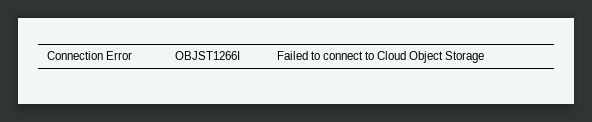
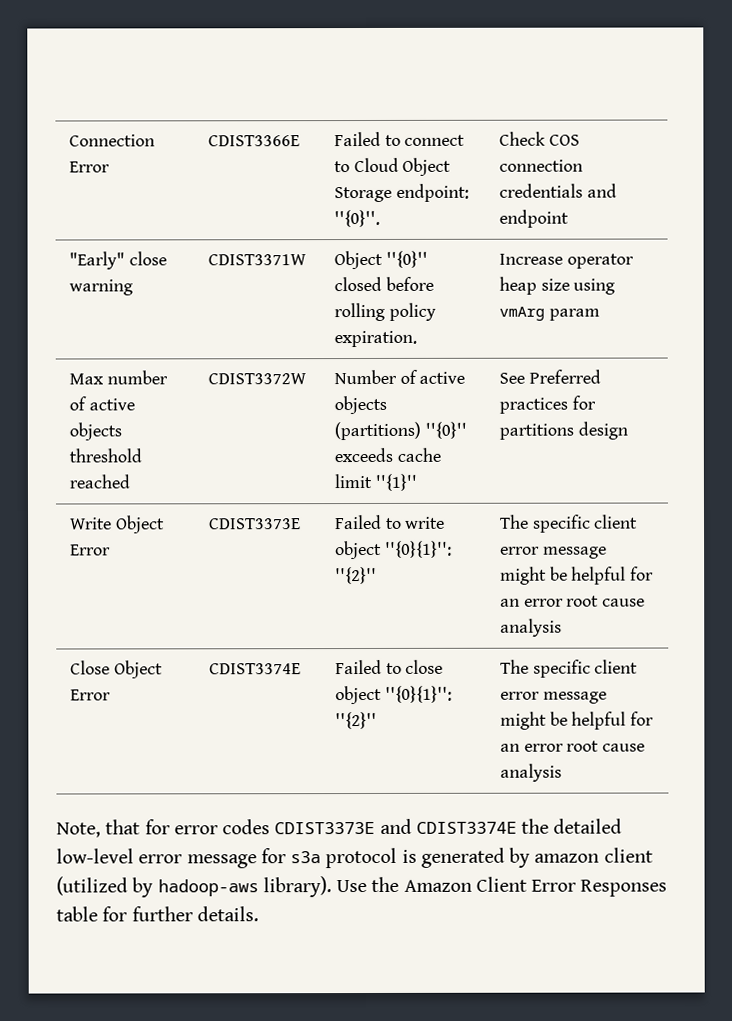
- Connection Error | OBJST1266I | Failed to connect to Cloud Object Storage
+ Connection Error | CDIST3366E | Failed to connect to Cloud Object Storage endpoint: ''{0}''. | Check COS connection credentials and endpoint
+ "Early" close warning | CDIST3371W | Object ''{0}'' closed before rolling policy expiration. | Increase operator heap size using vmArg param
+ Max number of active objects threshold reached | CDIST3372W | Number of active objects (partitions) ''{0}'' exceeds cache limit ''{1}'' | See Preferred practices for partitions design
+ Write Object Error | CDIST3373E | Failed to write object ''{0}{1}'': ''{2}'' | The specific client error message might be helpful for an error root cause analysis
+ Close Object Error | CDIST3374E | Failed to close object ''{0}{1}'': ''{2}'' | The specific client error message might be helpful for an error root cause analysis
+ Note, that for error codes CDIST3373E and CDIST3374E the detailed low-level error message for s3a protocol is generated by amazon client (utilized by hadoop-aws library). Use the Amazon Client Error Responses table for further details.

